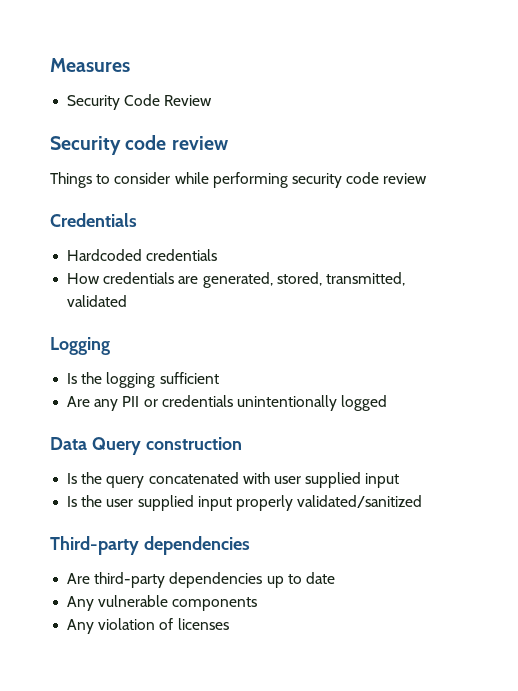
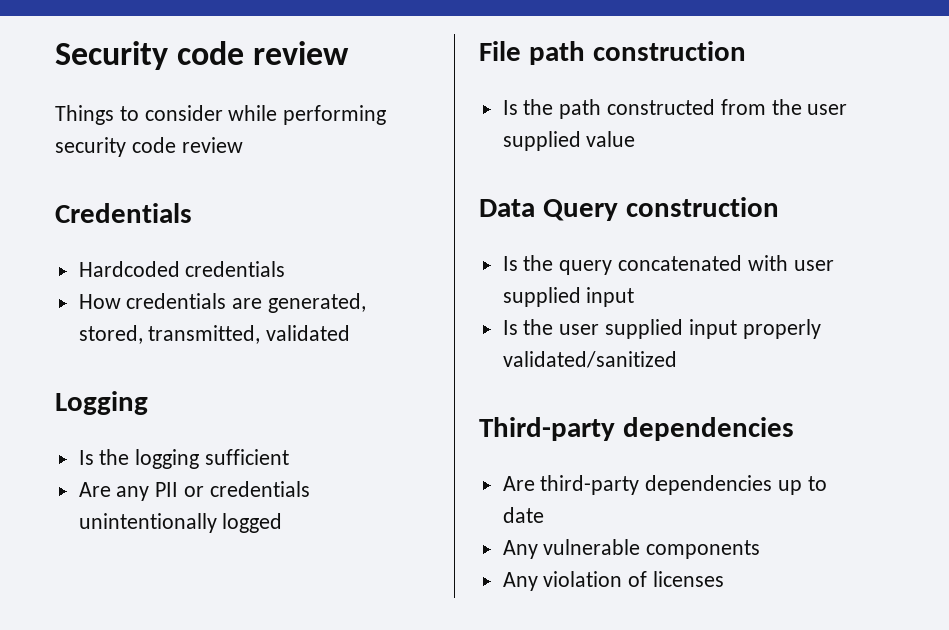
- Measures
- Security Code Review
+ File path construction
+ Is the path constructed from the user supplied value

